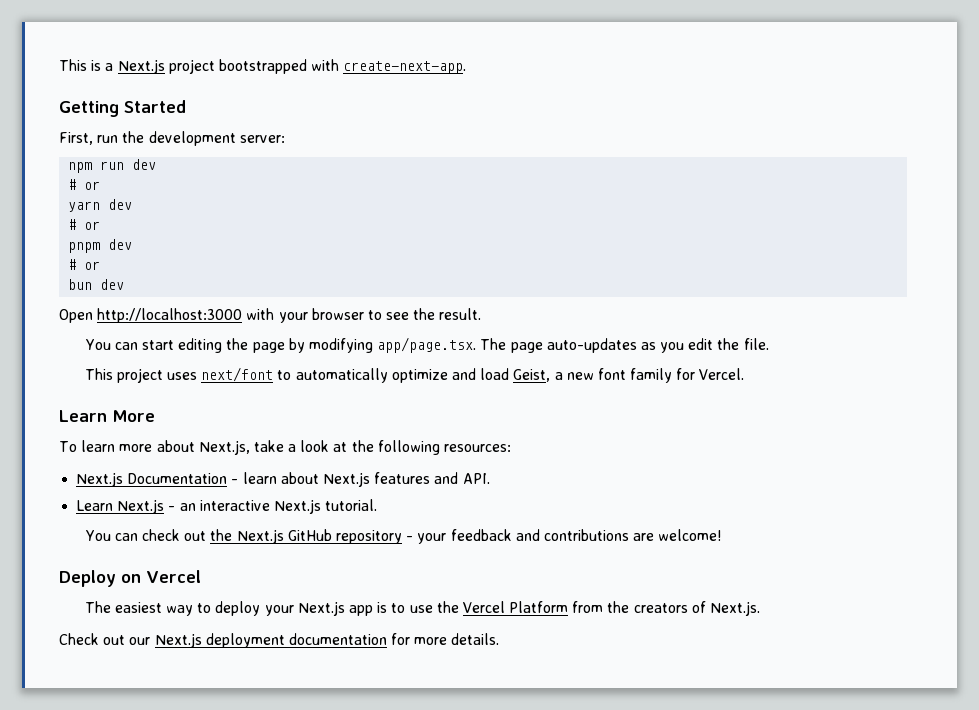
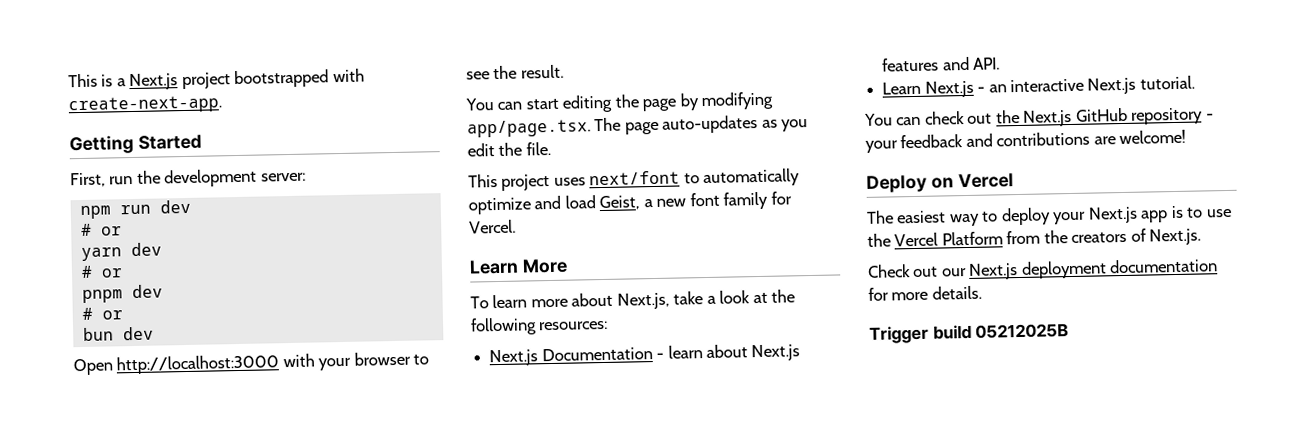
+ Trigger build 05212025B

